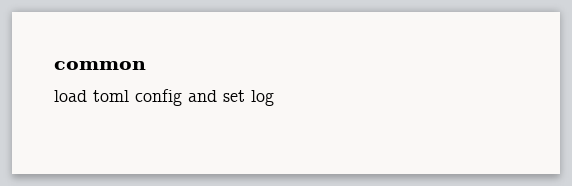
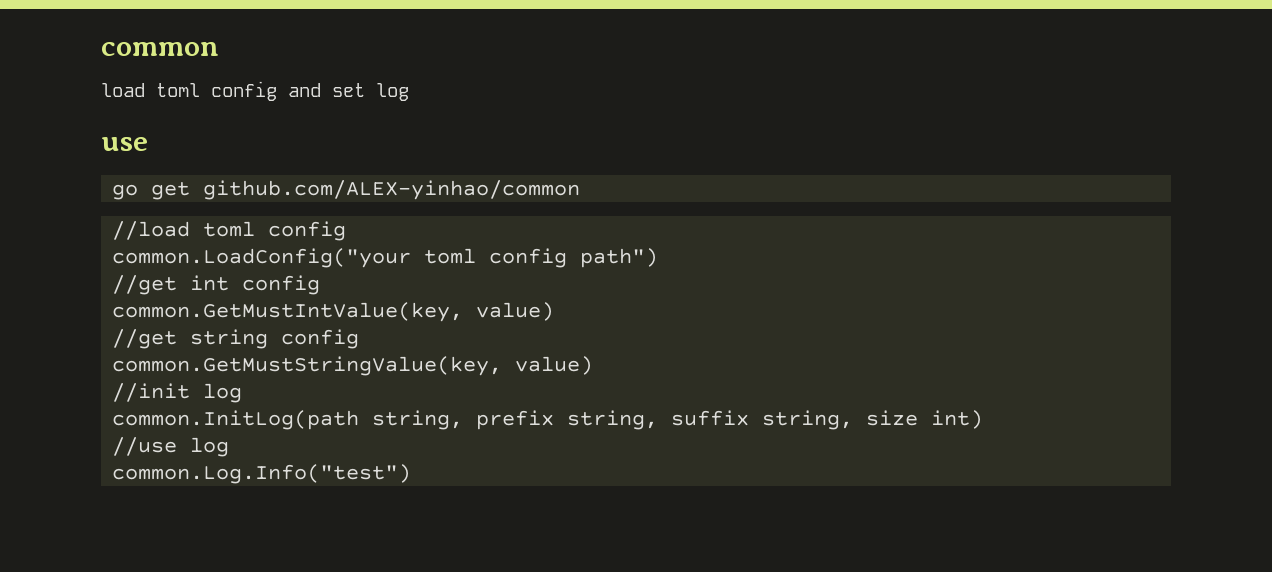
+ use
+ go get github.com/ALEX-yinhao/common
+ //load toml config
+ common.LoadConfig("your toml config path")
+ //get int config
+ common.GetMustIntValue(key, value)
+ //get string config
+ common.GetMustStringValue(key, value)
+ //init log
+ common.InitLog(path string, prefix string, suffix string, size int)
+ //use log
+ common.Log.Info("test")

